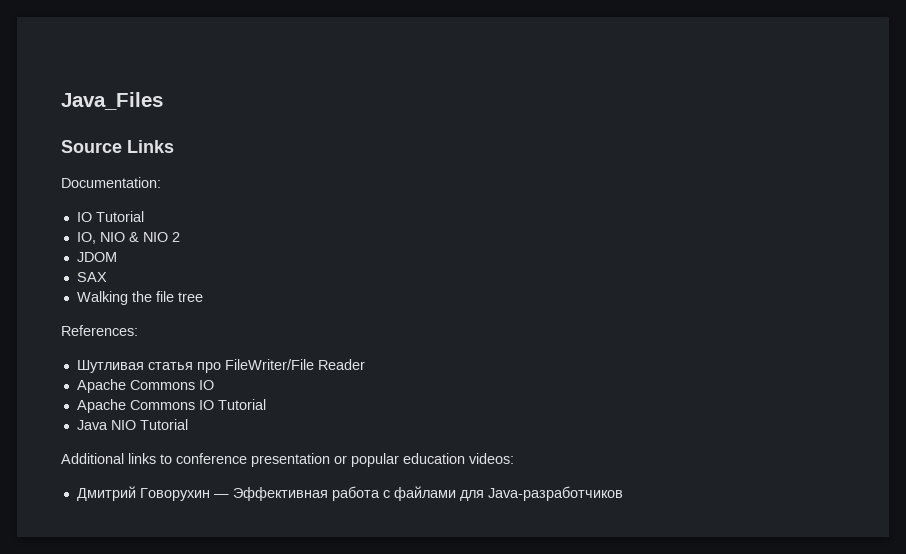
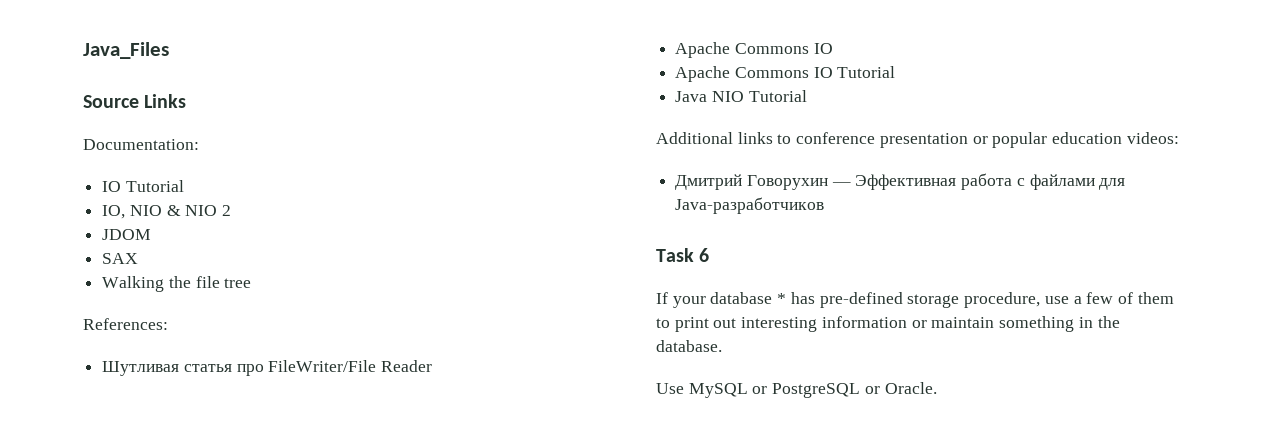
+ Task 6
+ If your database * has pre-defined storage procedure, use a few of them to print out interesting information or maintain something in the database.
+ Use MySQL or PostgreSQL or Oracle.

